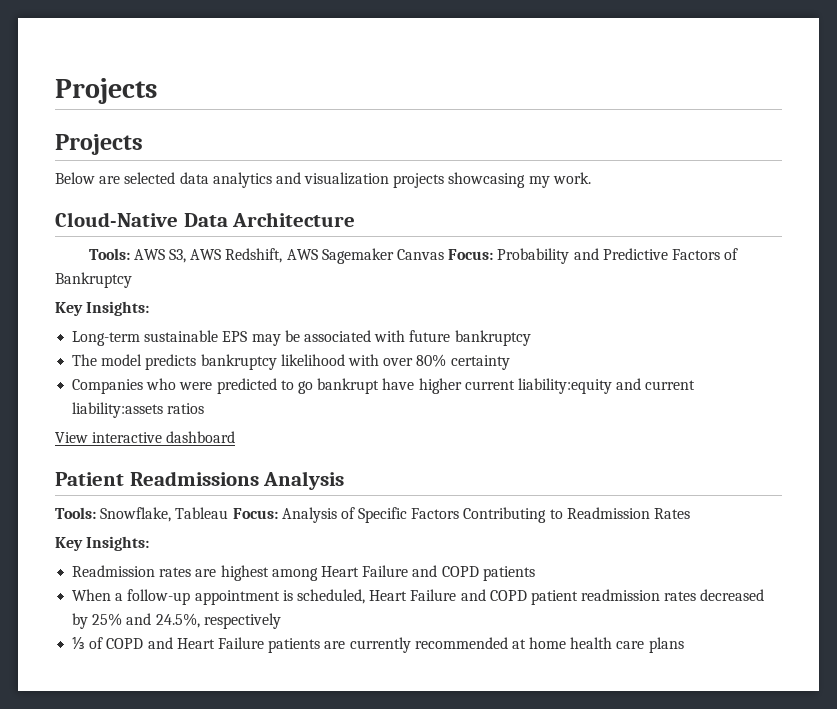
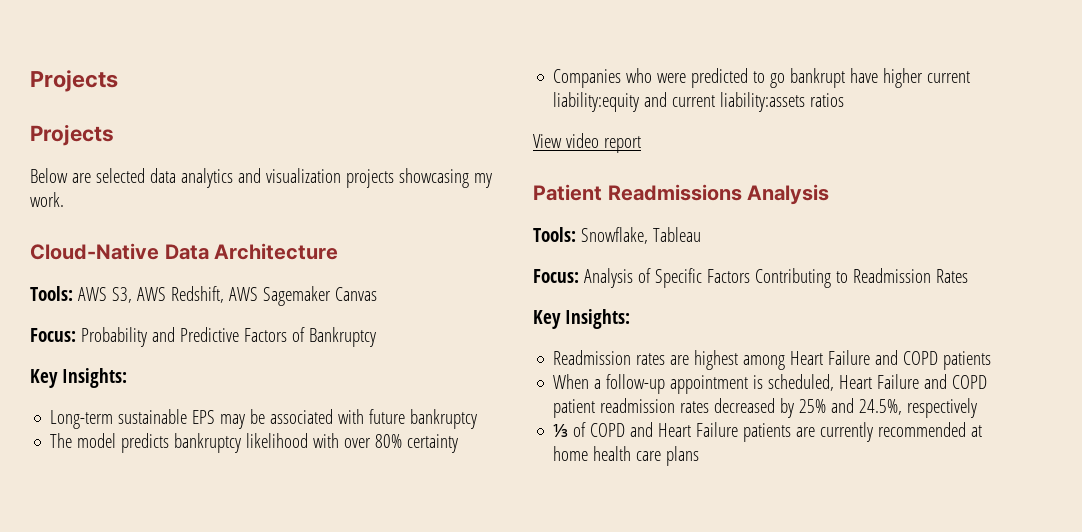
- Tools: AWS S3, AWS Redshift, AWS Sagemaker Canvas Focus: Probability and Predictive Factors of Bankruptcy
+ Tools: AWS S3, AWS Redshift, AWS Sagemaker Canvas
+ Focus: Probability and Predictive Factors of Bankruptcy
- View interactive dashboard
+ View video report
- Tools: Snowflake, Tableau Focus: Analysis of Specific Factors Contributing to Readmission Rates
+ Tools: Snowflake, Tableau
+ Focus: Analysis of Specific Factors Contributing to Readmission Rates

